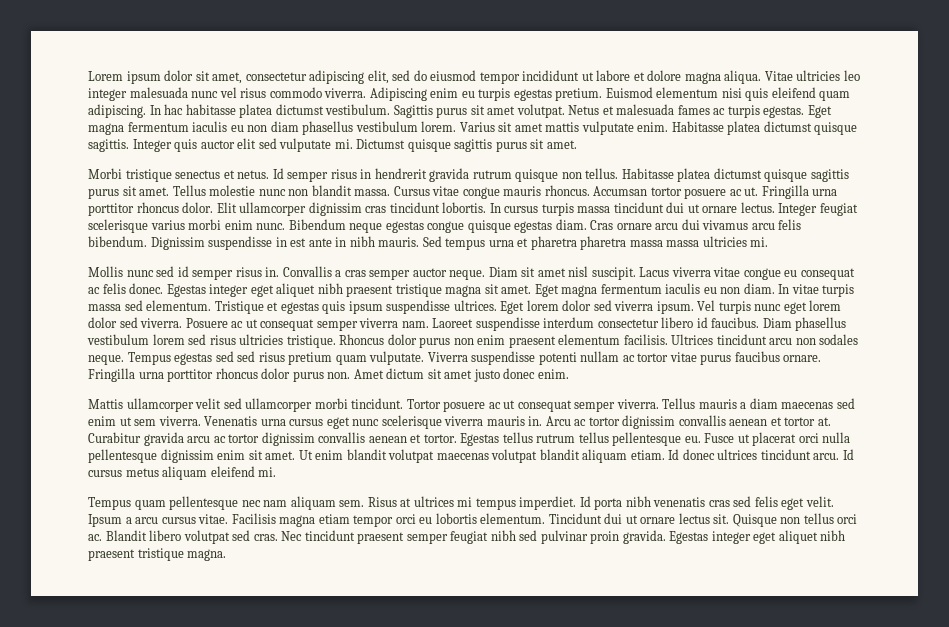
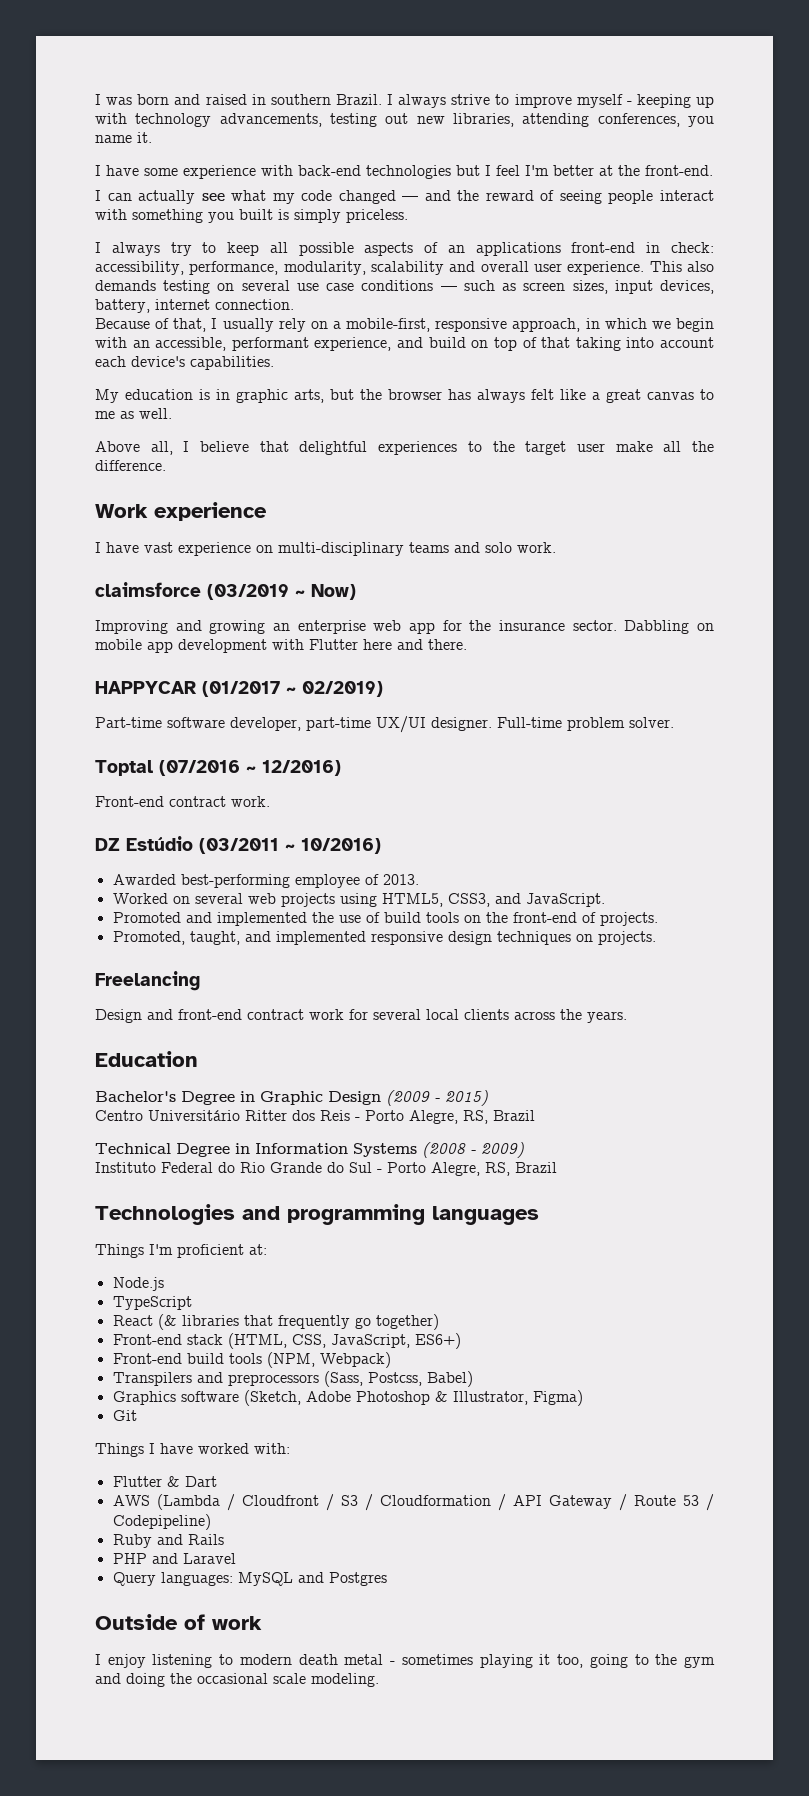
- Lorem ipsum dolor sit amet, consectetur adipiscing elit, sed do eiusmod tempor incididunt ut labore et dolore magna aliqua. Vitae ultricies leo integer malesuada nunc vel risus commodo viverra. Adipiscing enim eu turpis egestas pretium. Euismod elementum nisi quis eleifend quam adipiscing. In hac habitasse platea dictumst vestibulum. Sagittis purus sit amet volutpat. Netus et malesuada fames ac turpis egestas. Eget magna fermentum iaculis eu non diam phasellus vestibulum lorem. Varius sit amet mattis vulputate enim. Habitasse platea dictumst quisque sagittis. Integer quis auctor elit sed vulputate mi. Dictumst quisque sagittis purus sit amet.
- Morbi tristique senectus et netus. Id semper risus in hendrerit gravida rutrum quisque non tellus. Habitasse platea dictumst quisque sagittis purus sit amet. Tellus molestie nunc non blandit massa. Cursus vitae congue mauris rhoncus. Accumsan tortor posuere ac ut. Fringilla urna porttitor rhoncus dolor. Elit ullamcorper dignissim cras tincidunt lobortis. In cursus turpis massa tincidunt dui ut ornare lectus. Integer feugiat scelerisque varius morbi enim nunc. Bibendum neque egestas congue quisque egestas diam. Cras ornare arcu dui vivamus arcu felis bibendum. Dignissim suspendisse in est ante in nibh mauris. Sed tempus urna et pharetra pharetra massa massa ultricies mi.
- Mollis nunc sed id semper risus in. Convallis a cras semper auctor neque. Diam sit amet nisl suscipit. Lacus viverra vitae congue eu consequat ac felis donec. Egestas integer eget aliquet nibh praesent tristique magna sit amet. Eget magna fermentum iaculis eu non diam. In vitae turpis massa sed elementum. Tristique et egestas quis ipsum suspendisse ultrices. Eget lorem dolor sed viverra ipsum. Vel turpis nunc eget lorem dolor sed viverra. Posuere ac ut consequat semper viverra nam. Laoreet suspendisse interdum consectetur libero id faucibus. Diam phasellus vestibulum lorem sed risus ultricies tristique. Rhoncus dolor purus non enim praesent elementum facilisis. Ultrices tincidunt arcu non sodales neque. Tempus egestas sed sed risus pretium quam vulputate. Viverra suspendisse potenti nullam ac tortor vitae purus faucibus ornare. Fringilla urna porttitor rhoncus dolor purus non. Amet dictum sit amet justo donec enim.
- Mattis ullamcorper velit sed ullamcorper morbi tincidunt. Tortor posuere ac ut consequat semper viverra. Tellus mauris a diam maecenas sed enim ut sem viverra. Venenatis urna cursus eget nunc scelerisque viverra mauris in. Arcu ac tortor dignissim convallis aenean et tortor at. Curabitur gravida arcu ac tortor dignissim convallis aenean et tortor. Egestas tellus rutrum tellus pellentesque eu. Fusce ut placerat orci nulla pellentesque dignissim enim sit amet. Ut enim blandit volutpat maecenas volutpat blandit aliquam etiam. Id donec ultrices tincidunt arcu. Id cursus metus aliquam eleifend mi.
- Tempus quam pellentesque nec nam aliquam sem. Risus at ultrices mi tempus imperdiet. Id porta nibh venenatis cras sed felis eget velit. Ipsum a arcu cursus vitae. Facilisis magna etiam tempor orci eu lobortis elementum. Tincidunt dui ut ornare lectus sit. Quisque non tellus orci ac. Blandit libero volutpat sed cras. Nec tincidunt praesent semper feugiat nibh sed pulvinar proin gravida. Egestas integer eget aliquet nibh praesent tristique magna.
+ I was born and raised in southern Brazil. I always strive to improve myself - keeping up with technology advancements, testing out new libraries, attending conferences, you name it.
+ I have some experience with back-end technologies but I feel I'm better at the front-end.
+ I can actually see what my code changed — and the reward of seeing people interact with something you built is simply priceless.
+ I always try to keep all possible aspects of an applications front-end in check: accessibility, performance, modularity, scalability and overall user experience. This also demands testing on several use case conditions — such as screen sizes, input devices, battery, internet connection.
+ Because of that, I usually rely on a mobile-first, responsive approach, in which we begin with an accessible, performant experience, and build on top of that taking into account each device's capabilities.
+ My education is in graphic arts, but the browser has always felt like a great canvas to me as well.
+ Above all, I believe that delightful experiences to the target user make all the difference.
+ Work experience
+ I have vast experience on multi-disciplinary teams and solo work.
+ claimsforce (03/2019 ~ Now)
+ Improving and growing an enterprise web app for the insurance sector. Dabbling on mobile app development with Flutter here and there.
+ HAPPYCAR (01/2017 ~ 02/2019)
+ Part-time software developer, part-time UX/UI designer. Full-time problem solver.
+ Toptal (07/2016 ~ 12/2016)
+ Front-end contract work.
+ DZ Estúdio (03/2011 ~ 10/2016)
+ Awarded best-performing employee of 2013.
+ Worked on several web projects using HTML5, CSS3, and JavaScript.
+ Promoted and implemented the use of build tools on the front-end of projects.
+ Promoted, taught, and implemented responsive design techniques on projects.
+ Freelancing
+ Design and front-end contract work for several local clients across the years.
+ Education
+ Bachelor's Degree in Graphic Design (2009 - 2015)
+ Centro Universitário Ritter dos Reis - Porto Alegre, RS, Brazil
+ Technical Degree in Information Systems (2008 - 2009)
+ Instituto Federal do Rio Grande do Sul - Porto Alegre, RS, Brazil
+ Technologies and programming languages
+ Things I'm proficient at:
+ Node.js
+ TypeScript
+ React (& libraries that frequently go together)
+ Front-end stack (HTML, CSS, JavaScript, ES6+)
+ Front-end build tools (NPM, Webpack)
+ Transpilers and preprocessors (Sass, Postcss, Babel)
+ Graphics software (Sketch, Adobe Photoshop & Illustrator, Figma)
+ Git
+ Things I have worked with:
+ Flutter & Dart
+ AWS (Lambda / Cloudfront / S3 / Cloudformation / API Gateway / Route 53 / Codepipeline)
+ Ruby and Rails
+ PHP and Laravel
+ Query languages: MySQL and Postgres
+ Outside of work
+ I enjoy listening to modern death metal - sometimes playing it too, going to the gym and doing the occasional scale modeling.

